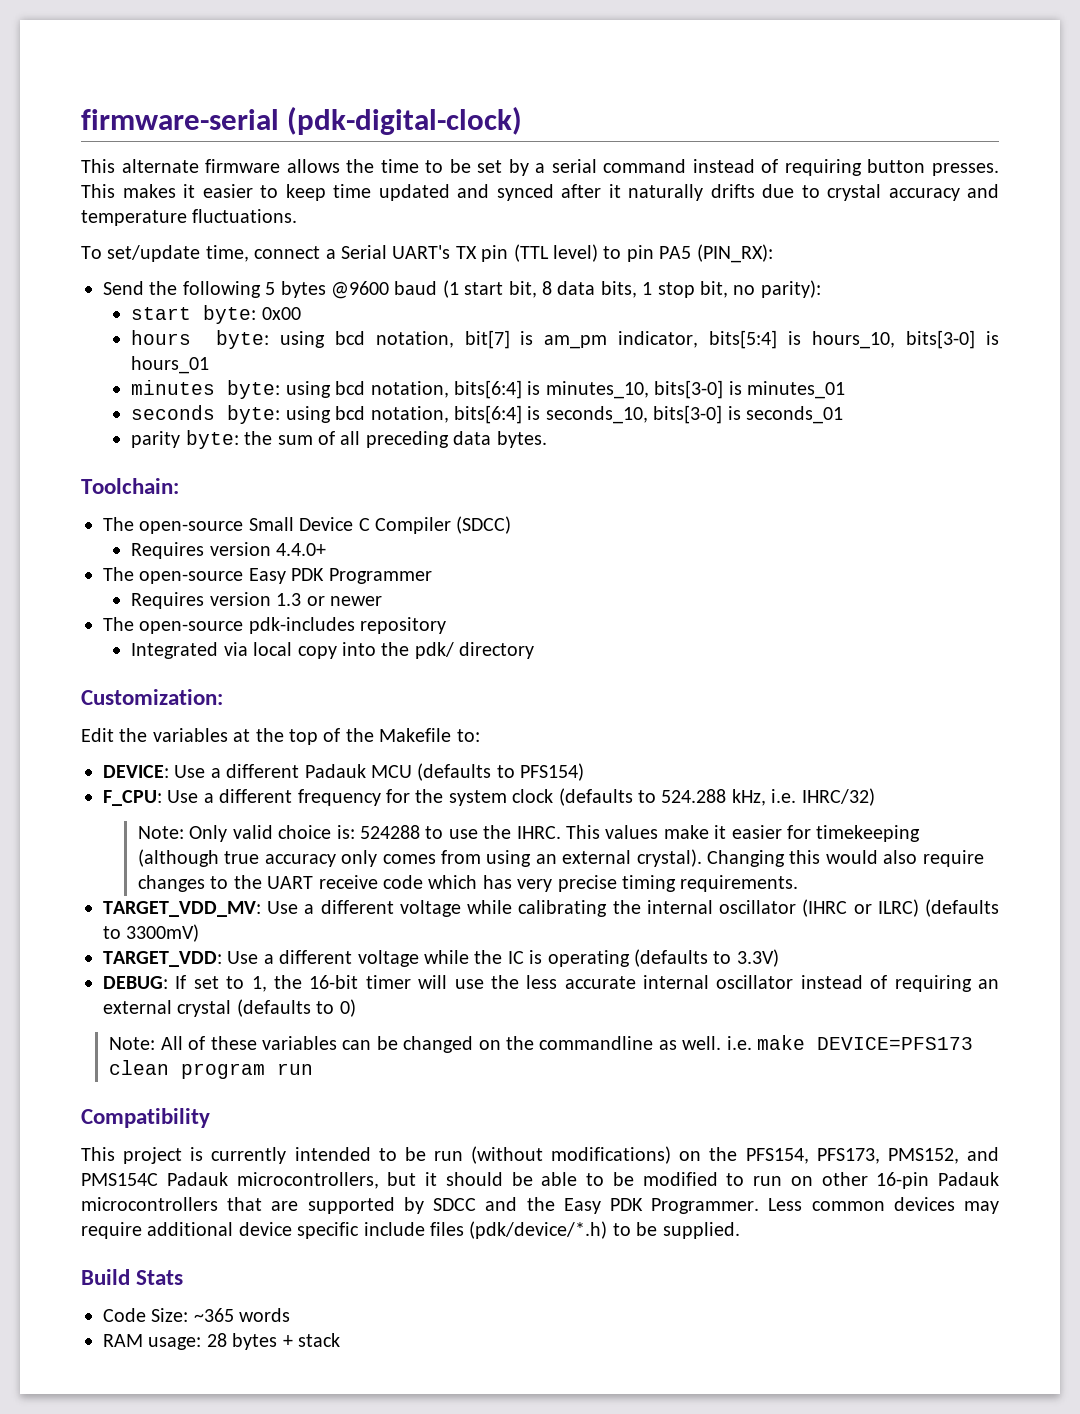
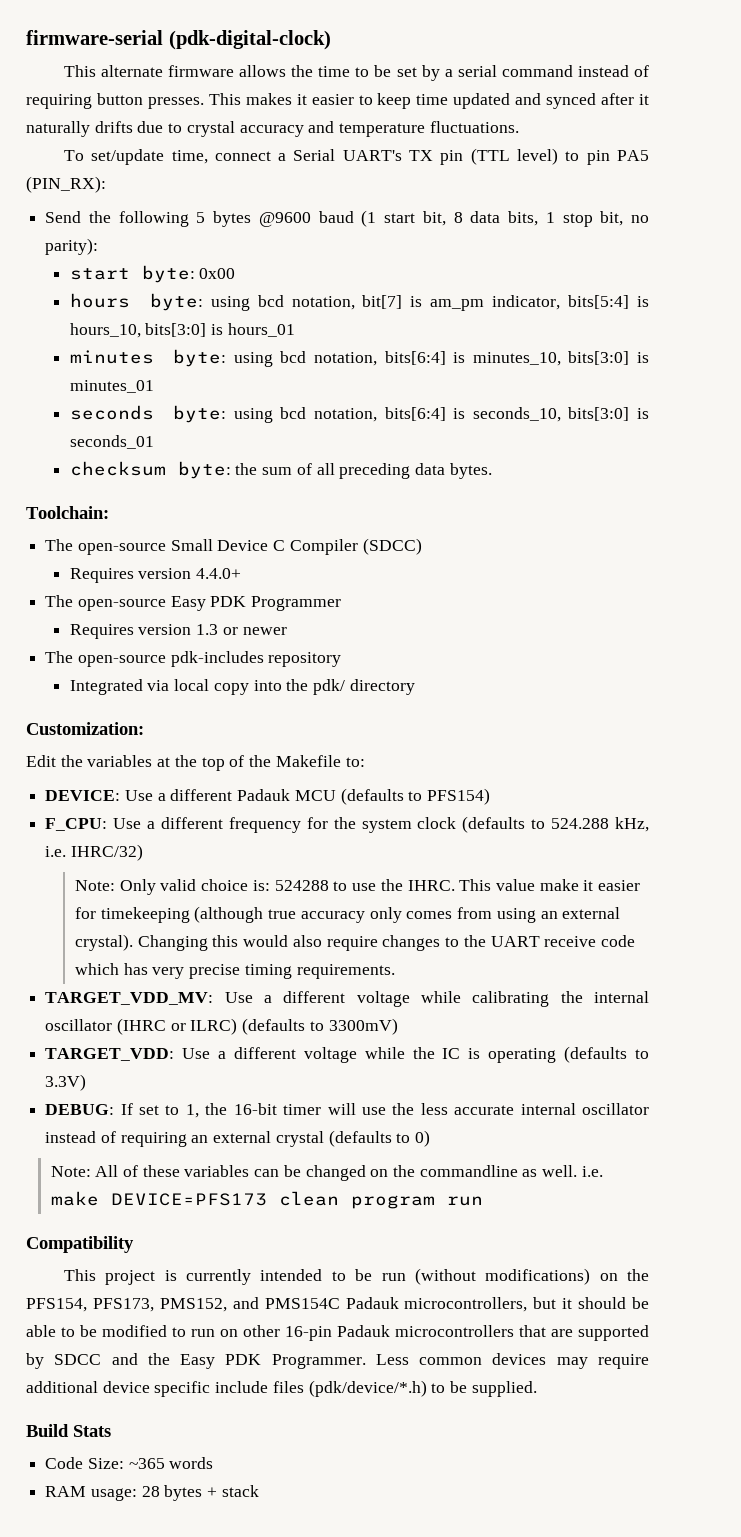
- hours byte: using bcd notation, bit[7] is am_pm indicator, bits[5:4] is hours_10, bits[3-0] is hours_01
+ hours byte: using bcd notation, bit[7] is am_pm indicator, bits[5:4] is hours_10, bits[3:0] is hours_01
- minutes byte: using bcd notation, bits[6:4] is minutes_10, bits[3-0] is minutes_01
+ minutes byte: using bcd notation, bits[6:4] is minutes_10, bits[3:0] is minutes_01
- seconds byte: using bcd notation, bits[6:4] is seconds_10, bits[3-0] is seconds_01
+ seconds byte: using bcd notation, bits[6:4] is seconds_10, bits[3:0] is seconds_01
- parity byte: the sum of all preceding data bytes.
+ checksum byte: the sum of all preceding data bytes.
- This values make it easier for timekeeping (although true accuracy only comes from using an external crystal).
+ This value make it easier for timekeeping (although true accuracy only comes from using an external crystal).

